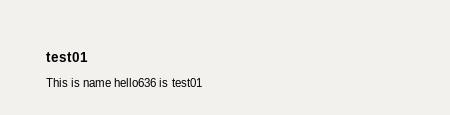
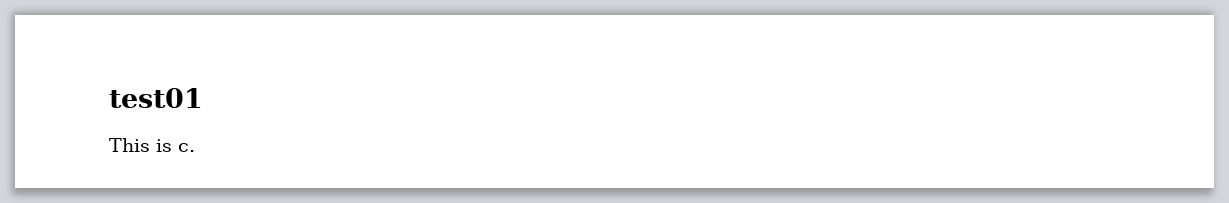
- This is name hello636 is test01
+ This is c.

